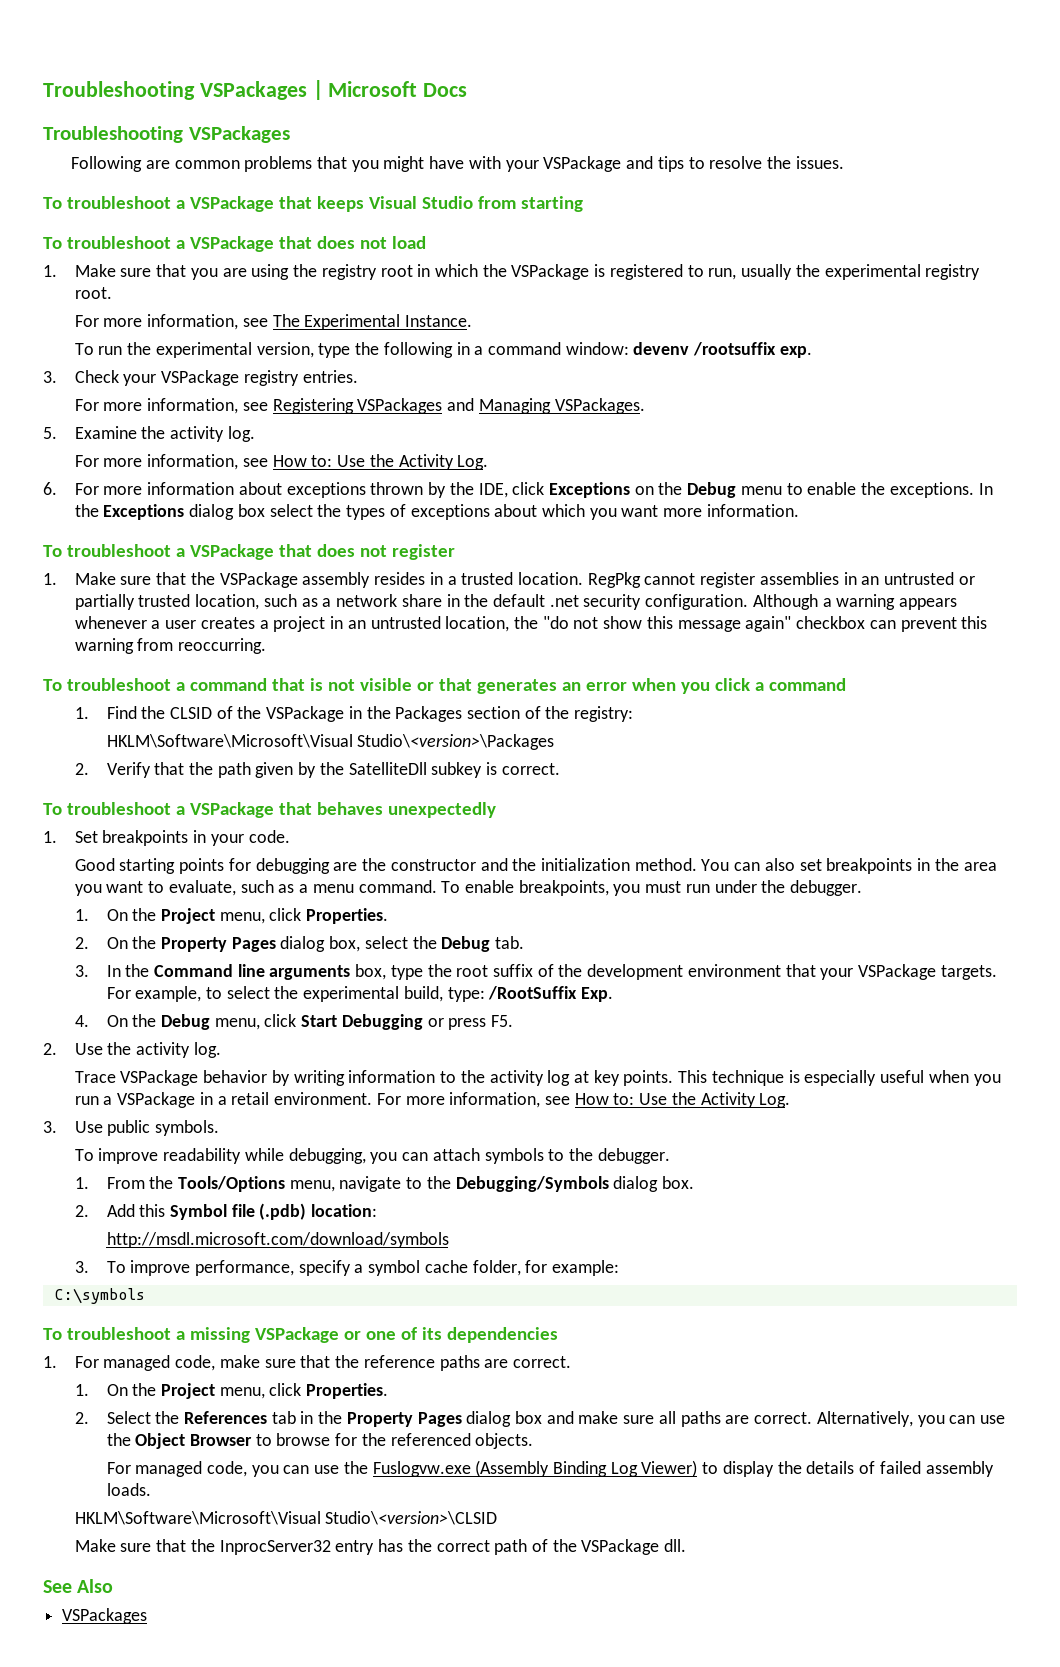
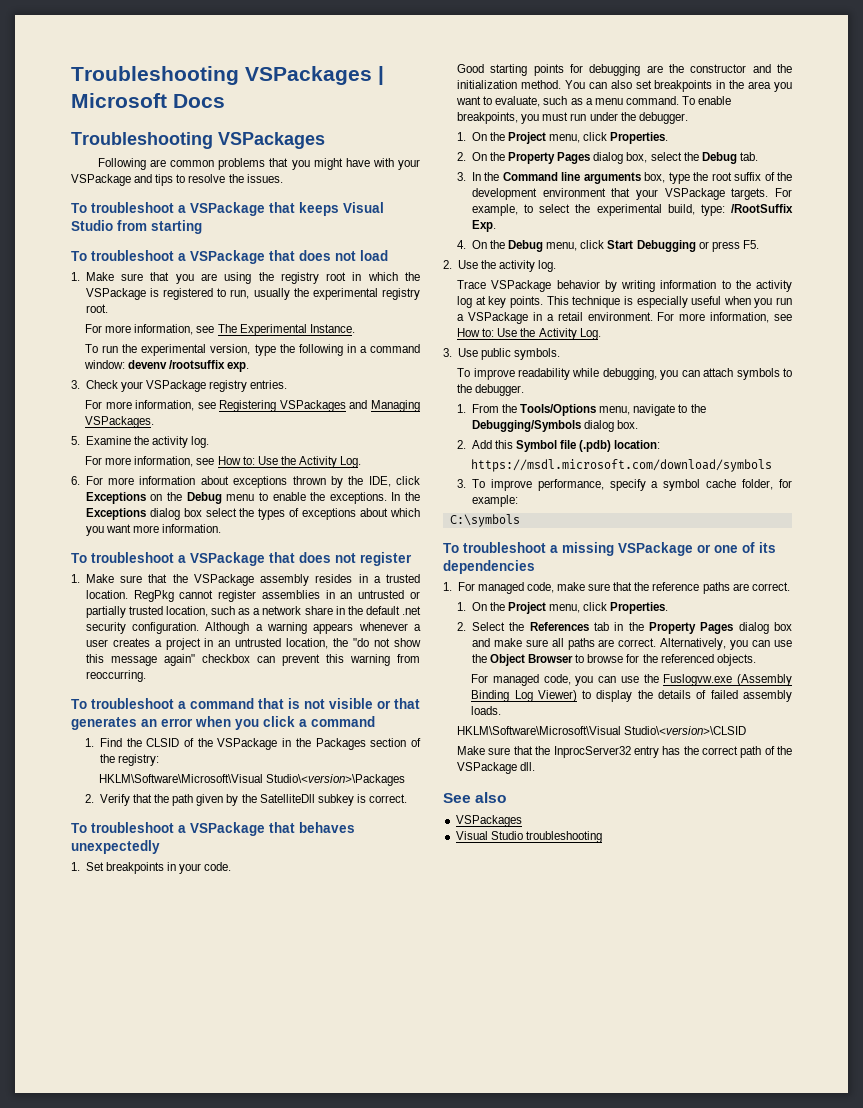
- http://msdl.microsoft.com/download/symbols
+ https://msdl.microsoft.com/download/symbols
- See Also
+ See also
  VSPackages
+ Visual Studio troubleshooting

